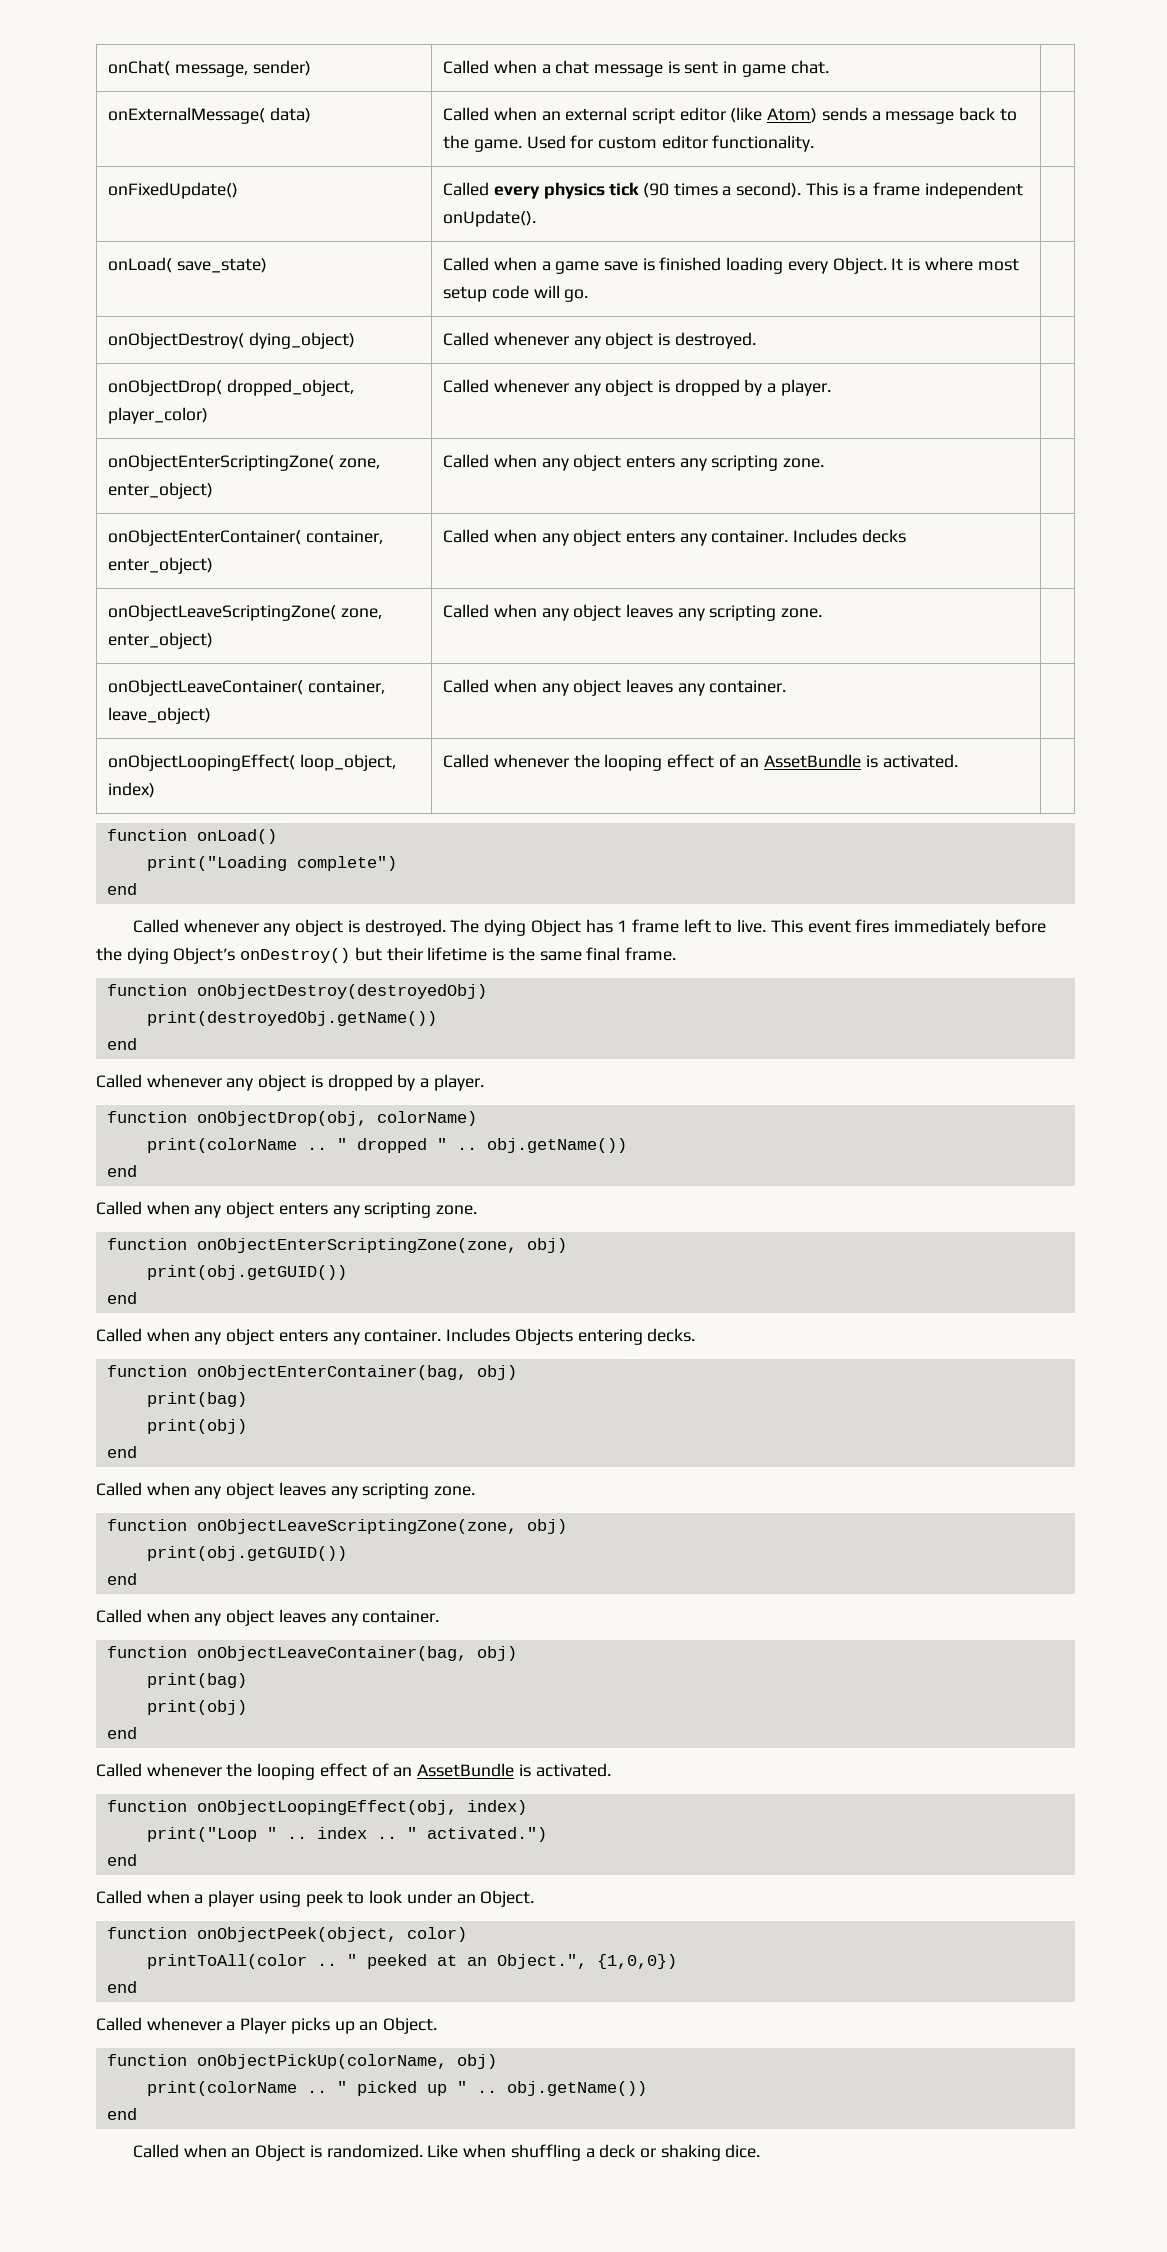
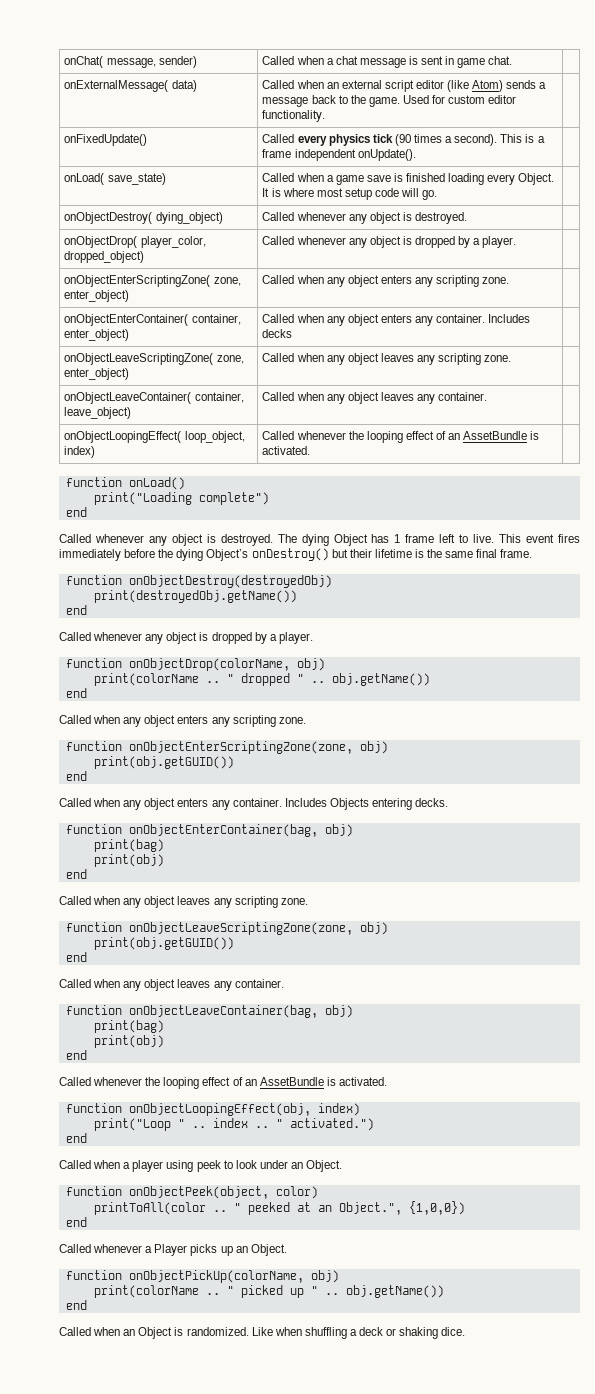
- onObjectDrop( dropped_object, player_color) | Called whenever any object is dropped by a player. |
+ onObjectDrop( player_color, dropped_object) | Called whenever any object is dropped by a player. |
- function onObjectDrop(obj, colorName)
+ function onObjectDrop(colorName, obj)

